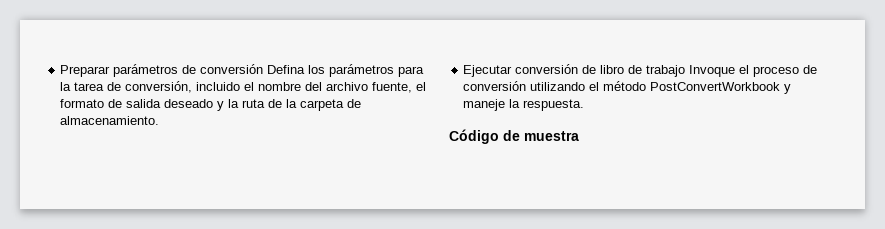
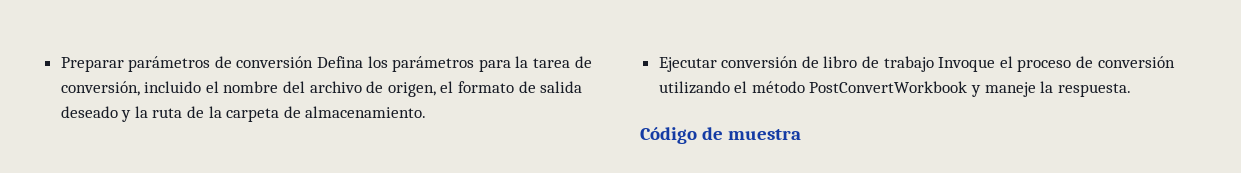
- Preparar parámetros de conversión Defina los parámetros para la tarea de conversión, incluido el nombre del archivo fuente, el formato de salida deseado y la ruta de la carpeta de almacenamiento.
+ Preparar parámetros de conversión Defina los parámetros para la tarea de conversión, incluido el nombre del archivo de origen, el formato de salida deseado y la ruta de la carpeta de almacenamiento.

